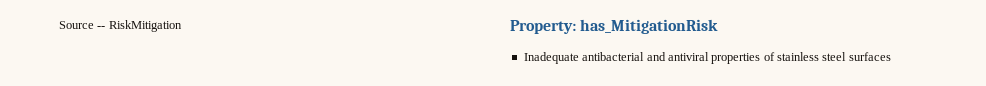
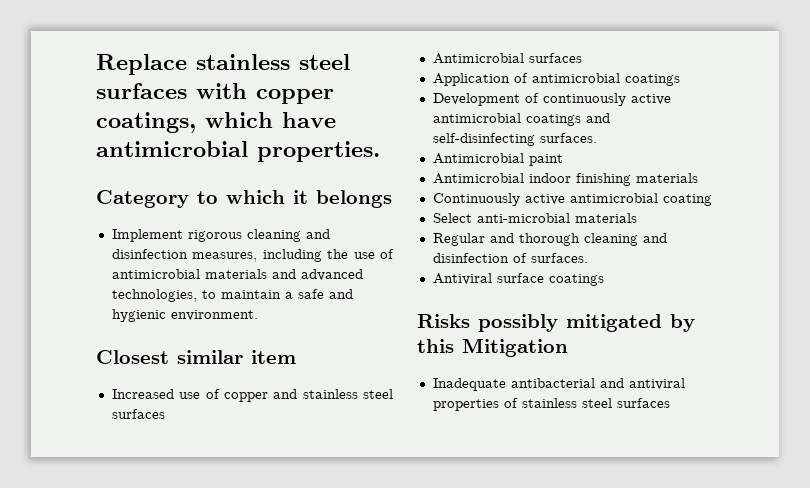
- Source -- RiskMitigation
- Property: has_MitigationRisk
+ Replace stainless steel surfaces with copper coatings, which have antimicrobial properties.
+ Category to which it belongs
+ Implement rigorous cleaning and disinfection measures, including the use of antimicrobial materials and advanced technologies, to maintain a safe and hygienic environment.
+ Closest similar item
+ Increased use of copper and stainless steel surfaces
+ Antimicrobial surfaces
+ Application of antimicrobial coatings
+ Development of continuously active antimicrobial coatings and self-disinfecting surfaces.
+ Antimicrobial paint
+ Antimicrobial indoor finishing materials
+ Continuously active antimicrobial coating
+ Select anti-microbial materials
+ Regular and thorough cleaning and disinfection of surfaces.
+ Antiviral surface coatings
+ Risks possibly mitigated by this Mitigation

